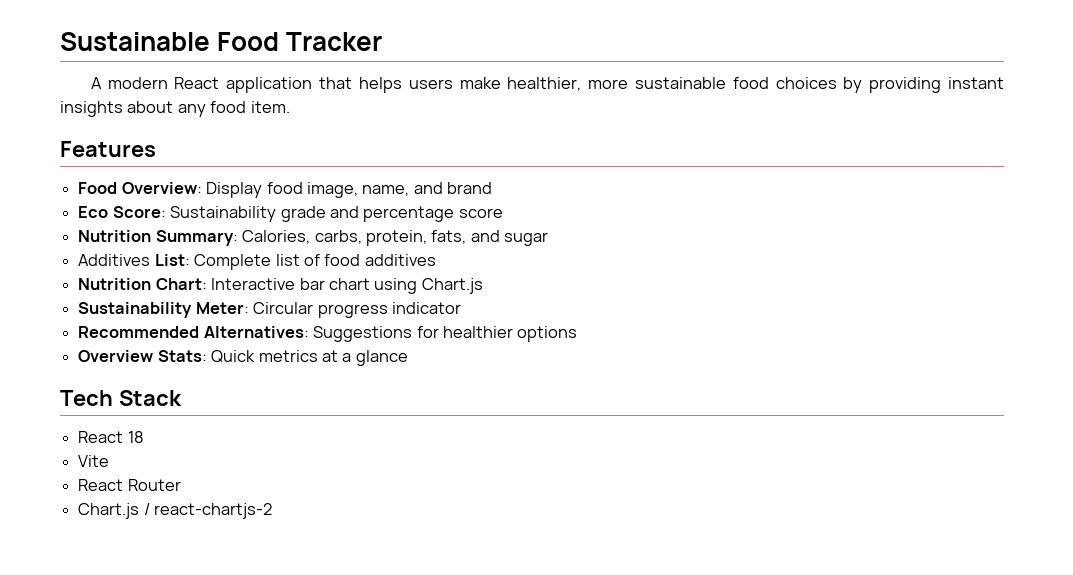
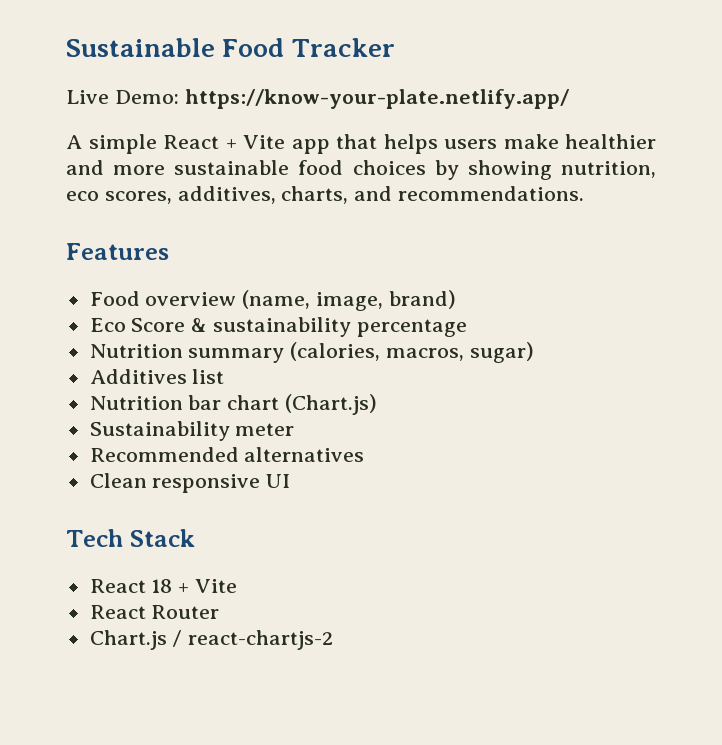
- A modern React application that helps users make healthier, more sustainable food choices by providing instant insights about any food item.
+ Live Demo: https://know-your-plate.netlify.app/
+ A simple React + Vite app that helps users make healthier and more sustainable food choices by showing nutrition, eco scores, additives, charts, and recommendations.
  Features
- Food Overview: Display food image, name, and brand
- Eco Score: Sustainability grade and percentage score
- Nutrition Summary: Calories, carbs, protein, fats, and sugar
+ Food overview (name, image, brand)
+ Eco Score & sustainability percentage
+ Nutrition summary (calories, macros, sugar)
- Additives List: Complete list of food additives
- Nutrition Chart: Interactive bar chart using Chart.js
- Sustainability Meter: Circular progress indicator
- Recommended Alternatives: Suggestions for healthier options
- Overview Stats: Quick metrics at a glance
+ Additives list
+ Nutrition bar chart (Chart.js)
+ Sustainability meter
+ Recommended alternatives
+ Clean responsive UI
- React 18
- Vite
+ React 18 + Vite

